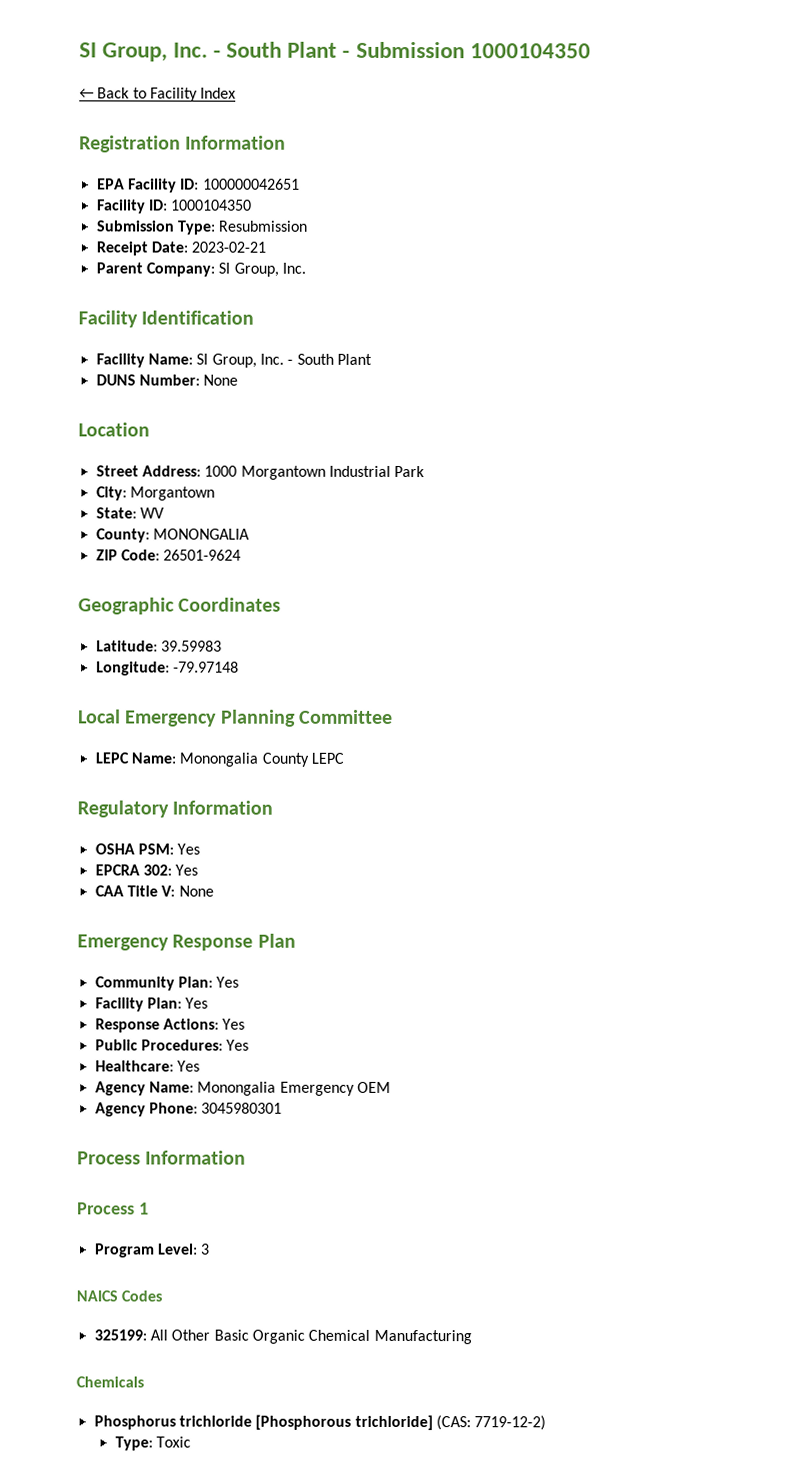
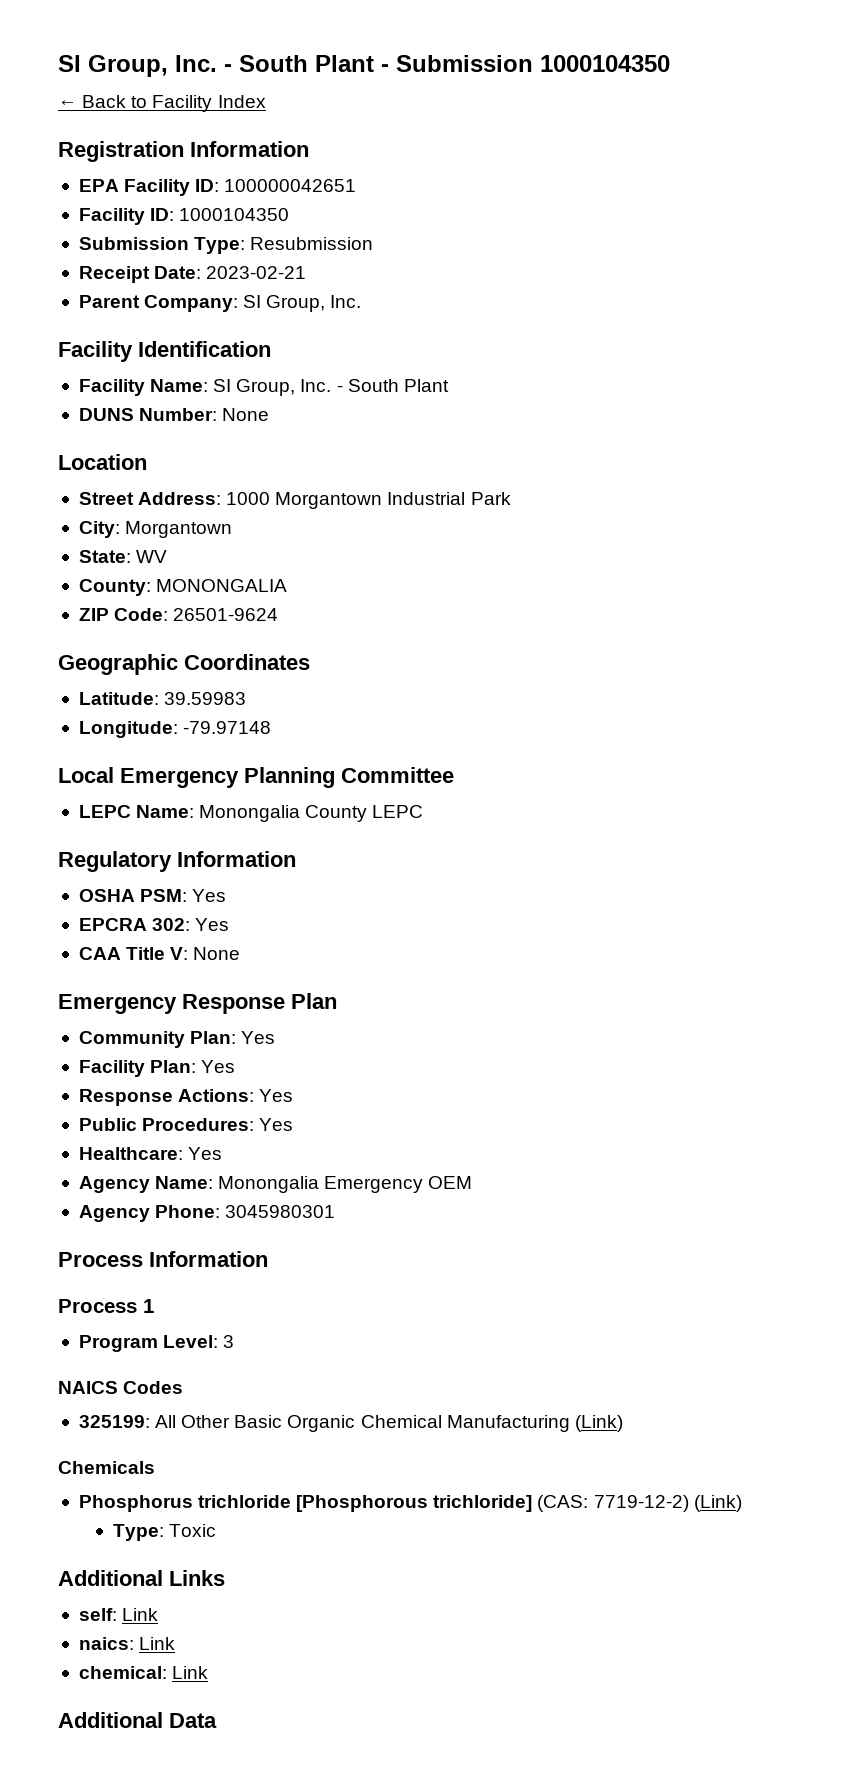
- 325199: All Other Basic Organic Chemical Manufacturing
+ 325199: All Other Basic Organic Chemical Manufacturing (Link)
- Phosphorus trichloride [Phosphorous trichloride] (CAS: 7719-12-2)
+ Phosphorus trichloride [Phosphorous trichloride] (CAS: 7719-12-2) (Link)
+ Additional Links
+ self: Link
+ naics: Link
+ chemical: Link
+ Additional Data

